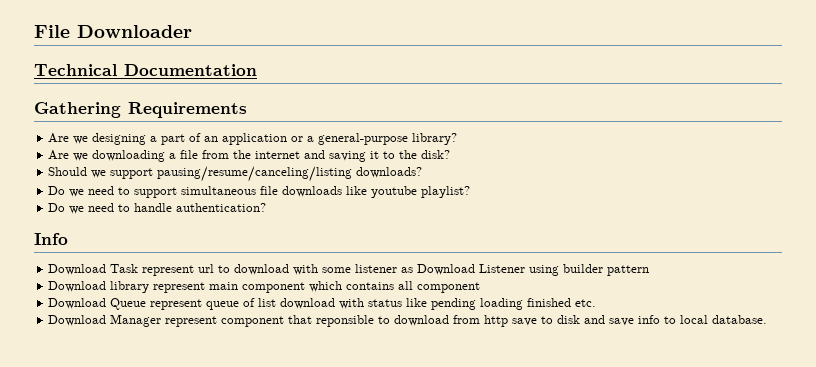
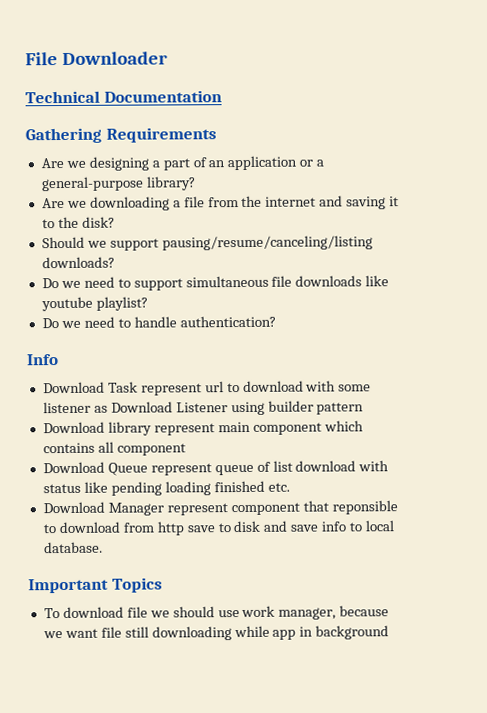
+ Important Topics
+ To download file we should use work manager, because we want file still downloading while app in background

